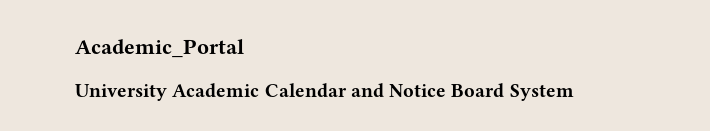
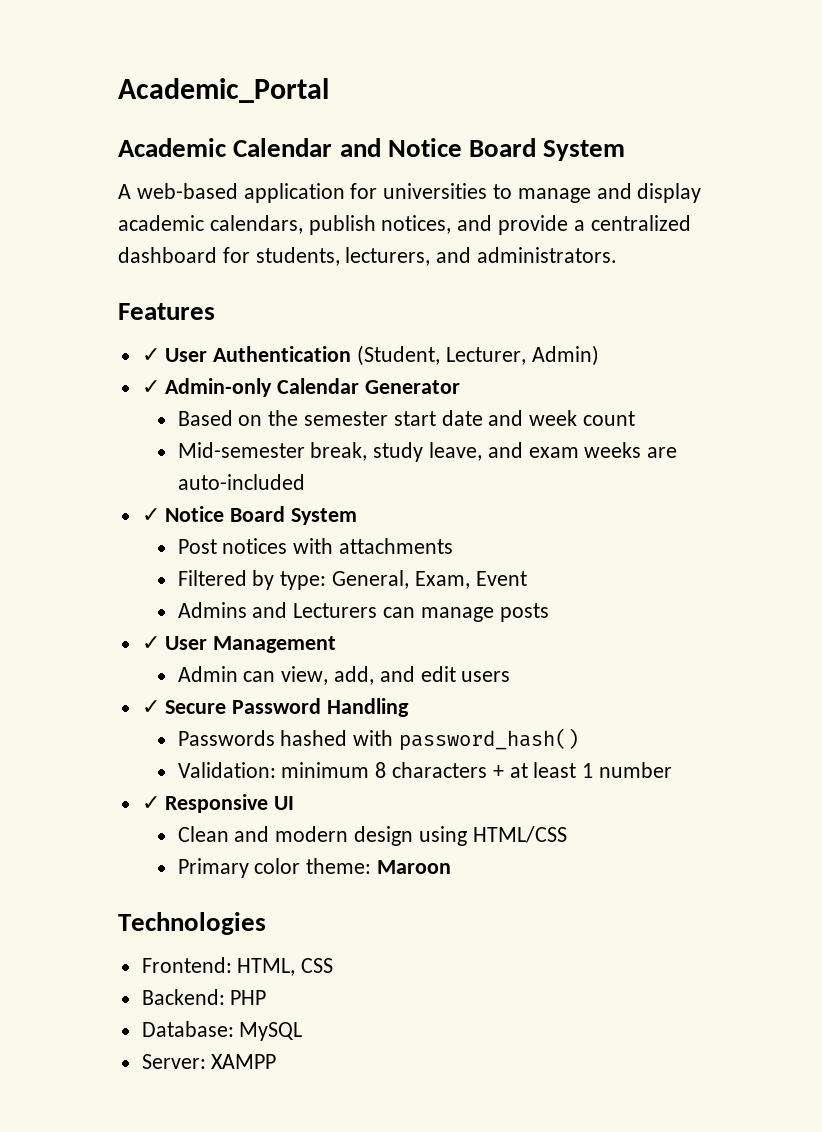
- University Academic Calendar and Notice Board System
+ Academic Calendar and Notice Board System
+ A web-based application for universities to manage and display academic calendars, publish notices, and provide a centralized dashboard for students, lecturers, and administrators.
+ Features
+ ✓ User Authentication (Student, Lecturer, Admin)
+ ✓ Admin-only Calendar Generator
+ Based on the semester start date and week count
+ Mid-semester break, study leave, and exam weeks are auto-included
+ ✓ Notice Board System
+ Post notices with attachments
+ Filtered by type: General, Exam, Event
+ Admins and Lecturers can manage posts
+ ✓ User Management
+ Admin can view, add, and edit users
+ ✓ Secure Password Handling
+ Passwords hashed with password_hash()
+ Validation: minimum 8 characters + at least 1 number
+ ✓ Responsive UI
+ Clean and modern design using HTML/CSS
+ Primary color theme: Maroon
+ Technologies
+ Frontend: HTML, CSS
+ Backend: PHP
+ Database: MySQL
+ Server: XAMPP

